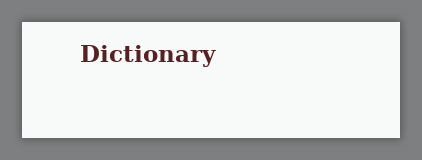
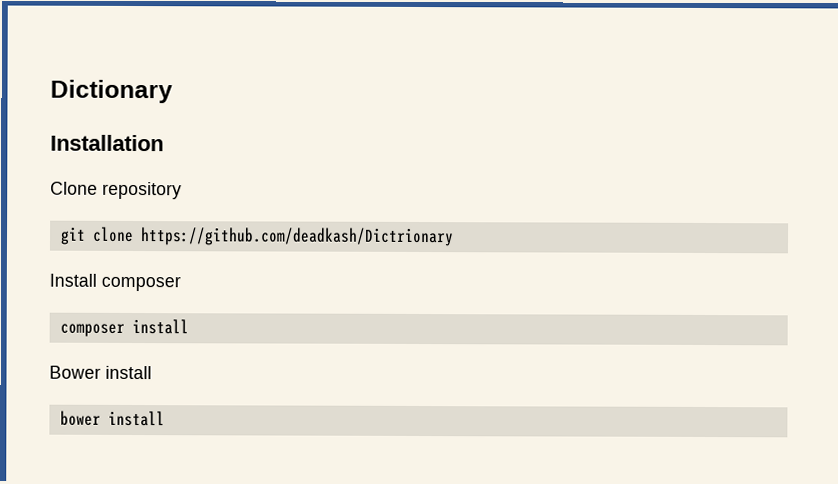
+ Installation
+ Clone repository
+ git clone https://github.com/deadkash/Dictrionary
+ Install composer
+ composer install
+ Bower install
+ bower install

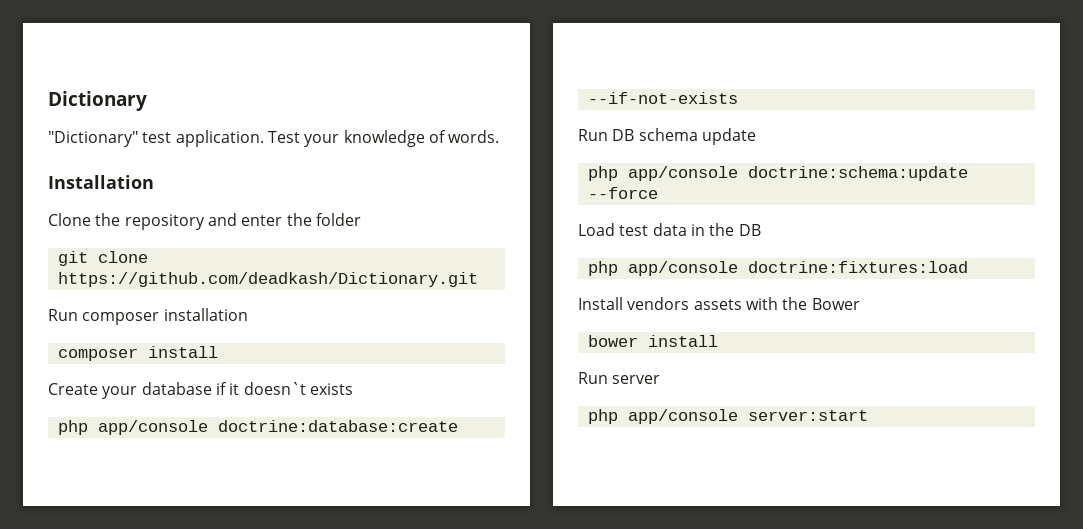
+ "Dictionary" test application. Test your knowledge of words.
- Clone repository
+ Clone the repository and enter the folder
- git clone https://github.com/deadkash/Dictrionary
- Install composer
+ git clone https://github.com/deadkash/Dictionary.git
+ Run composer installation
- Bower install
+ Create your database if it doesn`t exists
+ php app/console doctrine:database:create --if-not-exists
+ Run DB schema update
+ php app/console doctrine:schema:update --force
+ Load test data in the DB
+ php app/console doctrine:fixtures:load
+ Install vendors assets with the Bower
+ Run server
+ php app/console server:start

